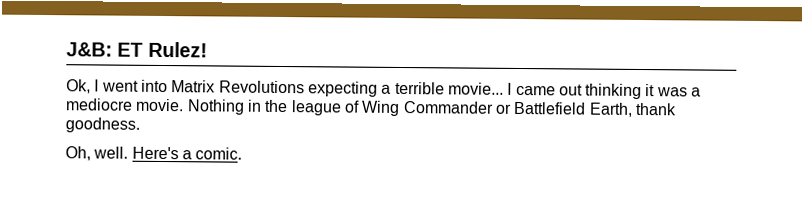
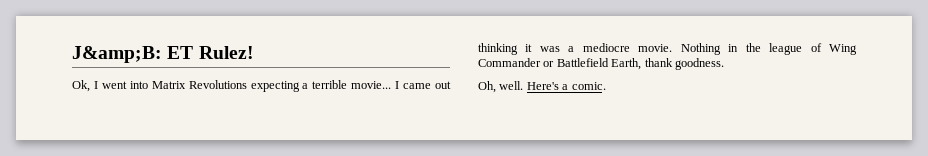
- J&B: ET Rulez!
+ J&amp;B: ET Rulez!

